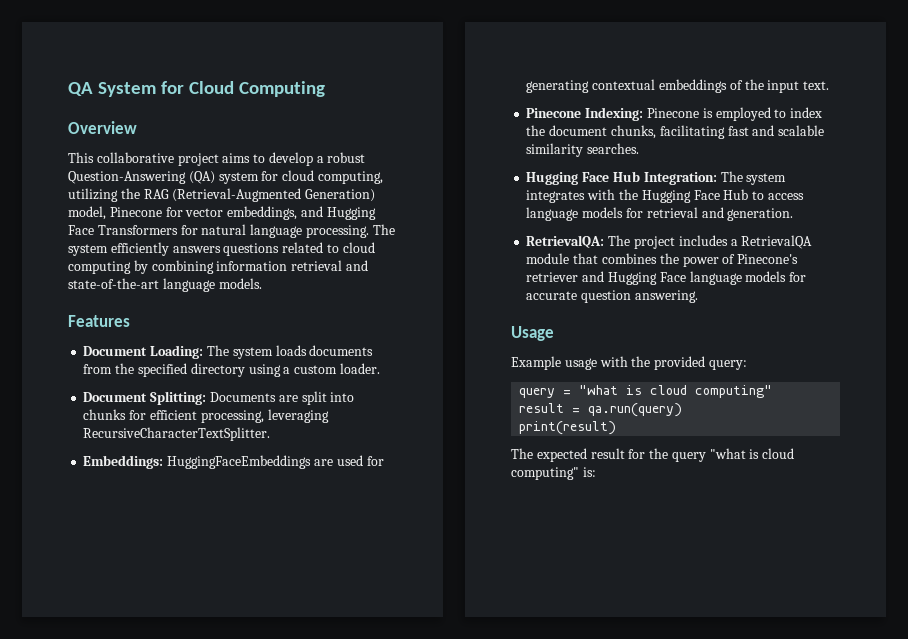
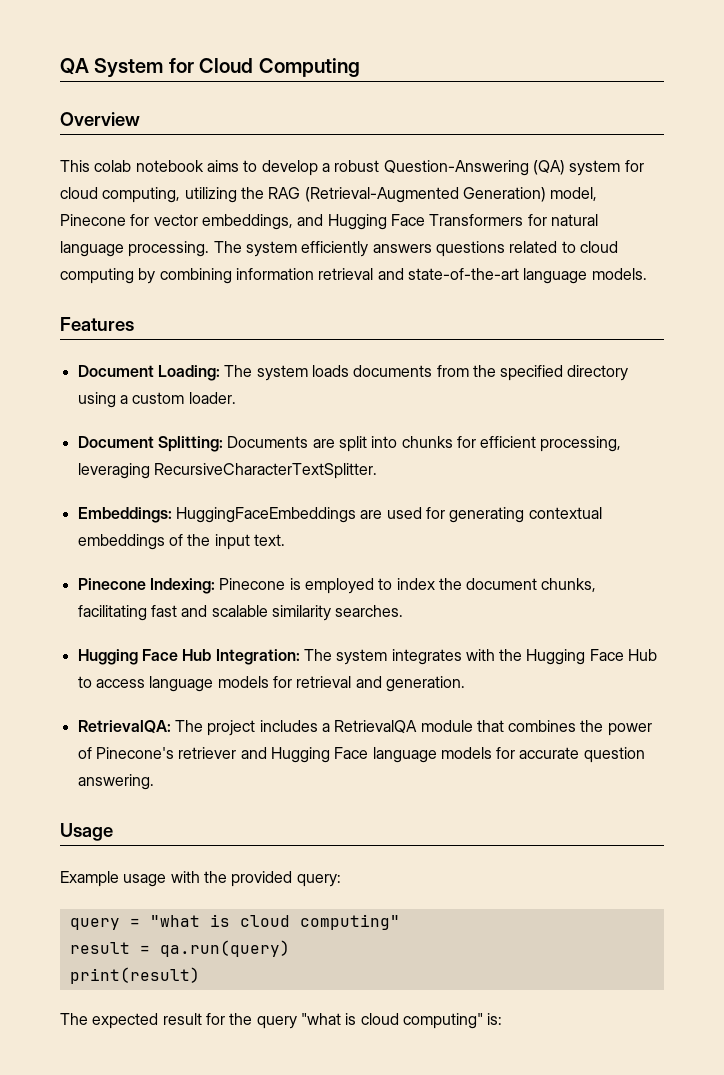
- This collaborative project aims to develop a robust Question-Answering (QA) system for cloud computing, utilizing the RAG (Retrieval-Augmented Generation) model, Pinecone for vector embeddings, and Hugging Face Transformers for natural language processing.
+ This colab notebook aims to develop a robust Question-Answering (QA) system for cloud computing, utilizing the RAG (Retrieval-Augmented Generation) model, Pinecone for vector embeddings, and Hugging Face Transformers for natural language processing.

